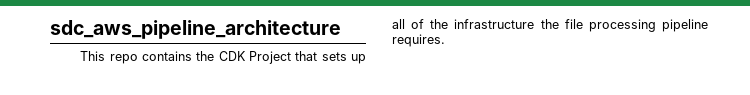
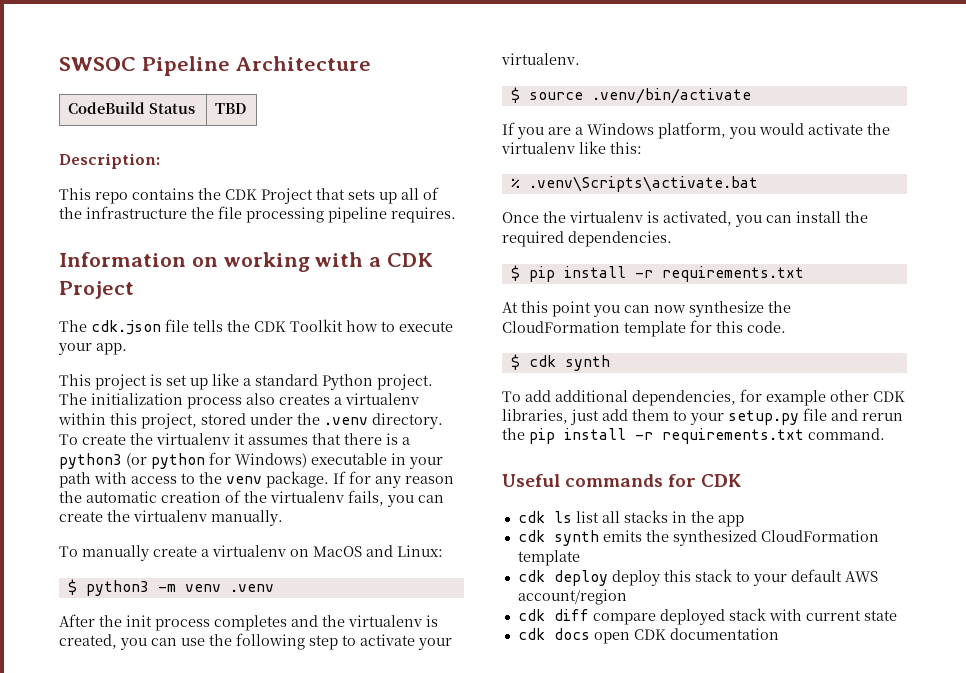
- sdc_aws_pipeline_architecture
+ SWSOC Pipeline Architecture
+ CodeBuild Status | TBD
+ Description:
+ Information on working with a CDK Project
+ The cdk.json file tells the CDK Toolkit how to execute your app.
+ This project is set up like a standard Python project. The initialization process also creates a virtualenv within this project, stored under the .venv directory. To create the virtualenv it assumes that there is a python3 (or python for Windows) executable in your path with access to the venv package. If for any reason the automatic creation of the virtualenv fails, you can create the virtualenv manually.
+ To manually create a virtualenv on MacOS and Linux:
+ $ python3 -m venv .venv
+ After the init process completes and the virtualenv is created, you can use the following step to activate your virtualenv.
+ $ source .venv/bin/activate
+ If you are a Windows platform, you would activate the virtualenv like this:
+ % .venv\Scripts\activate.bat
+ Once the virtualenv is activated, you can install the required dependencies.
+ $ pip install -r requirements.txt
+ At this point you can now synthesize the CloudFormation template for this code.
+ $ cdk synth
+ To add additional dependencies, for example other CDK libraries, just add them to your setup.py file and rerun the pip install -r requirements.txt command.
+ Useful commands for CDK
+ cdk ls list all stacks in the app
+ cdk synth emits the synthesized CloudFormation template
+ cdk deploy deploy this stack to your default AWS account/region
+ cdk diff compare deployed stack with current state
+ cdk docs open CDK documentation

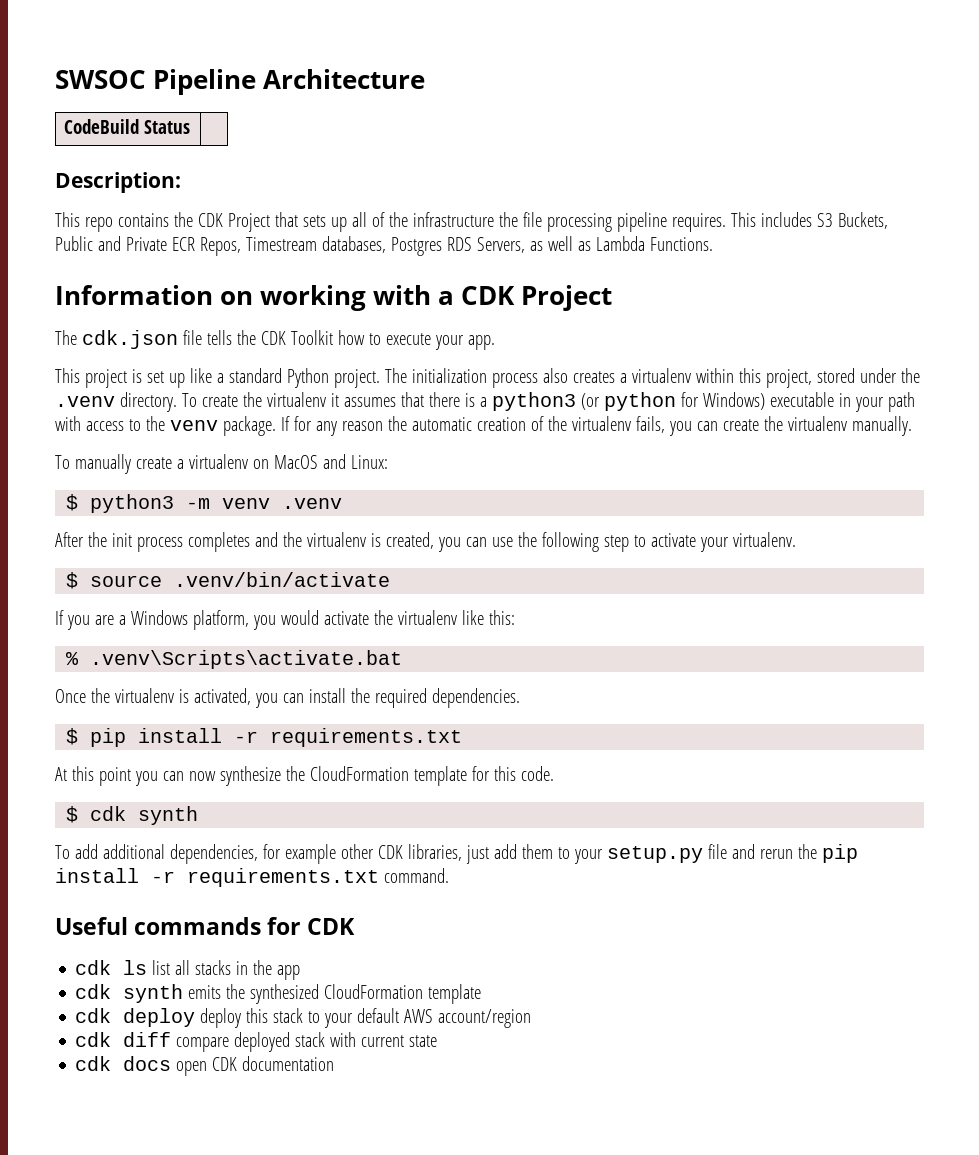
- CodeBuild Status | TBD
+ CodeBuild Status |
+ This includes S3 Buckets, Public and Private ECR Repos, Timestream databases, Postgres RDS Servers, as well as Lambda Functions.

